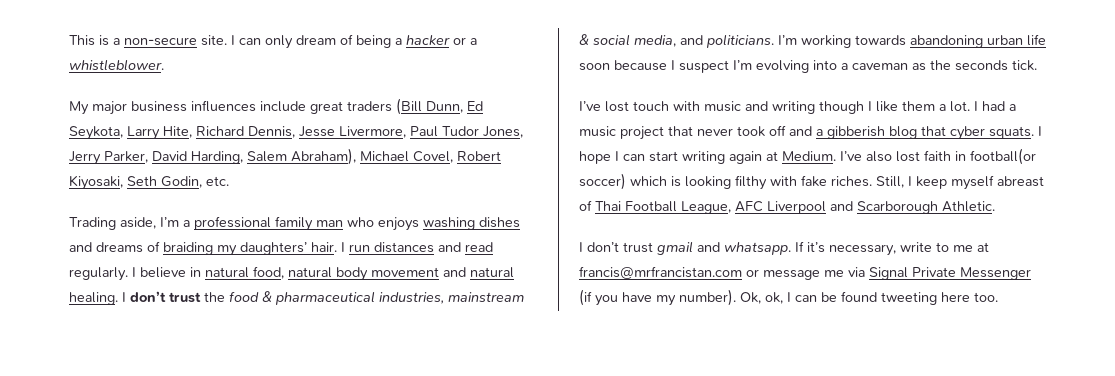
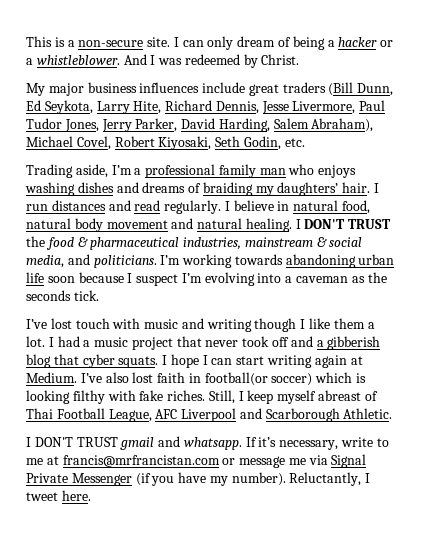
+ And I was redeemed by Christ.
- I don’t trust the food & pharmaceutical industries, mainstream & social media, and politicians.
+ I DON'T TRUST the food & pharmaceutical industries, mainstream & social media, and politicians.
- I don’t trust gmail and whatsapp.
+ I DON'T TRUST gmail and whatsapp.
- Ok, ok, I can be found tweeting here too.
+ Reluctantly, I tweet here.

